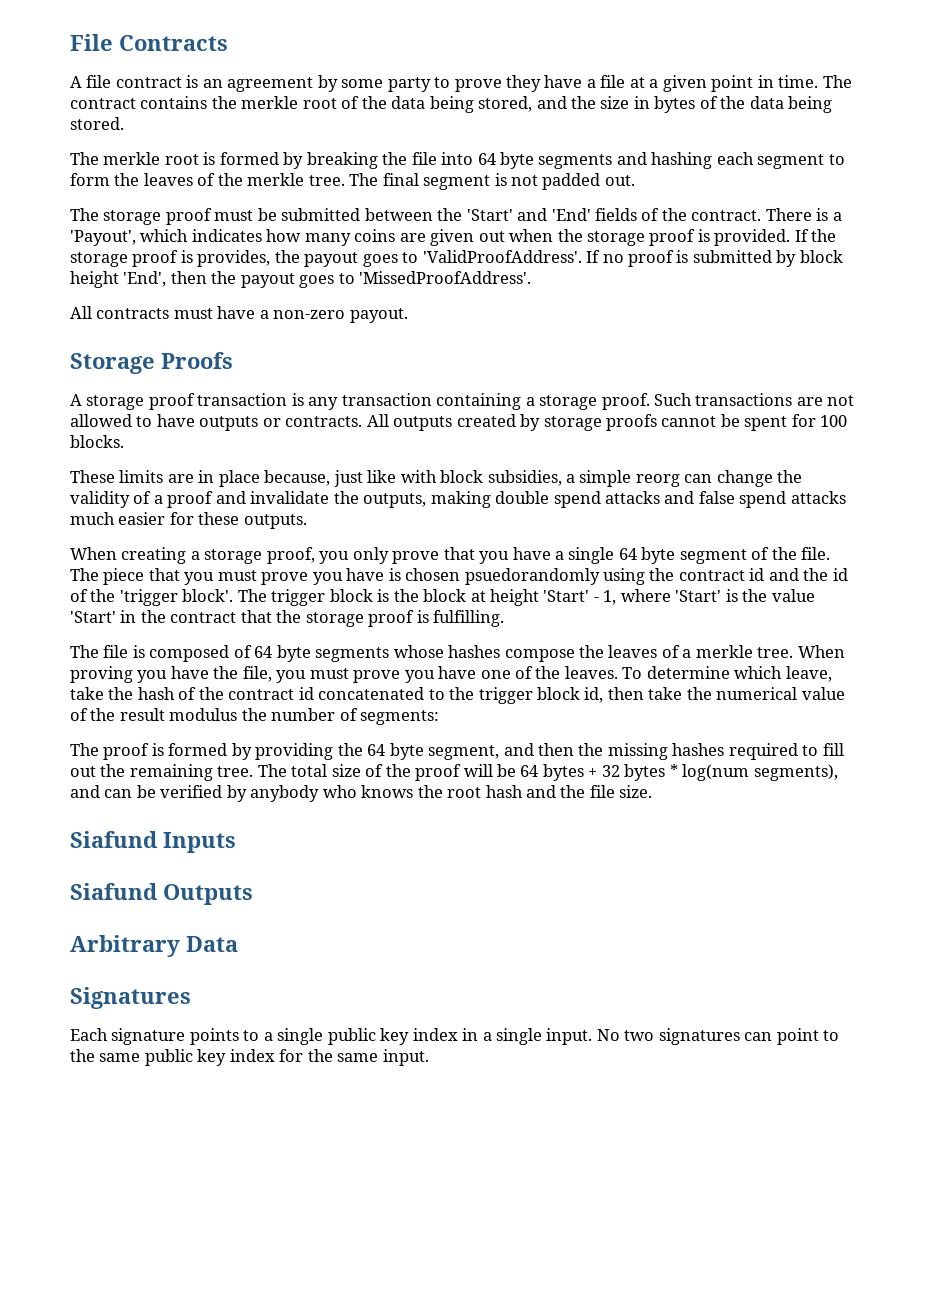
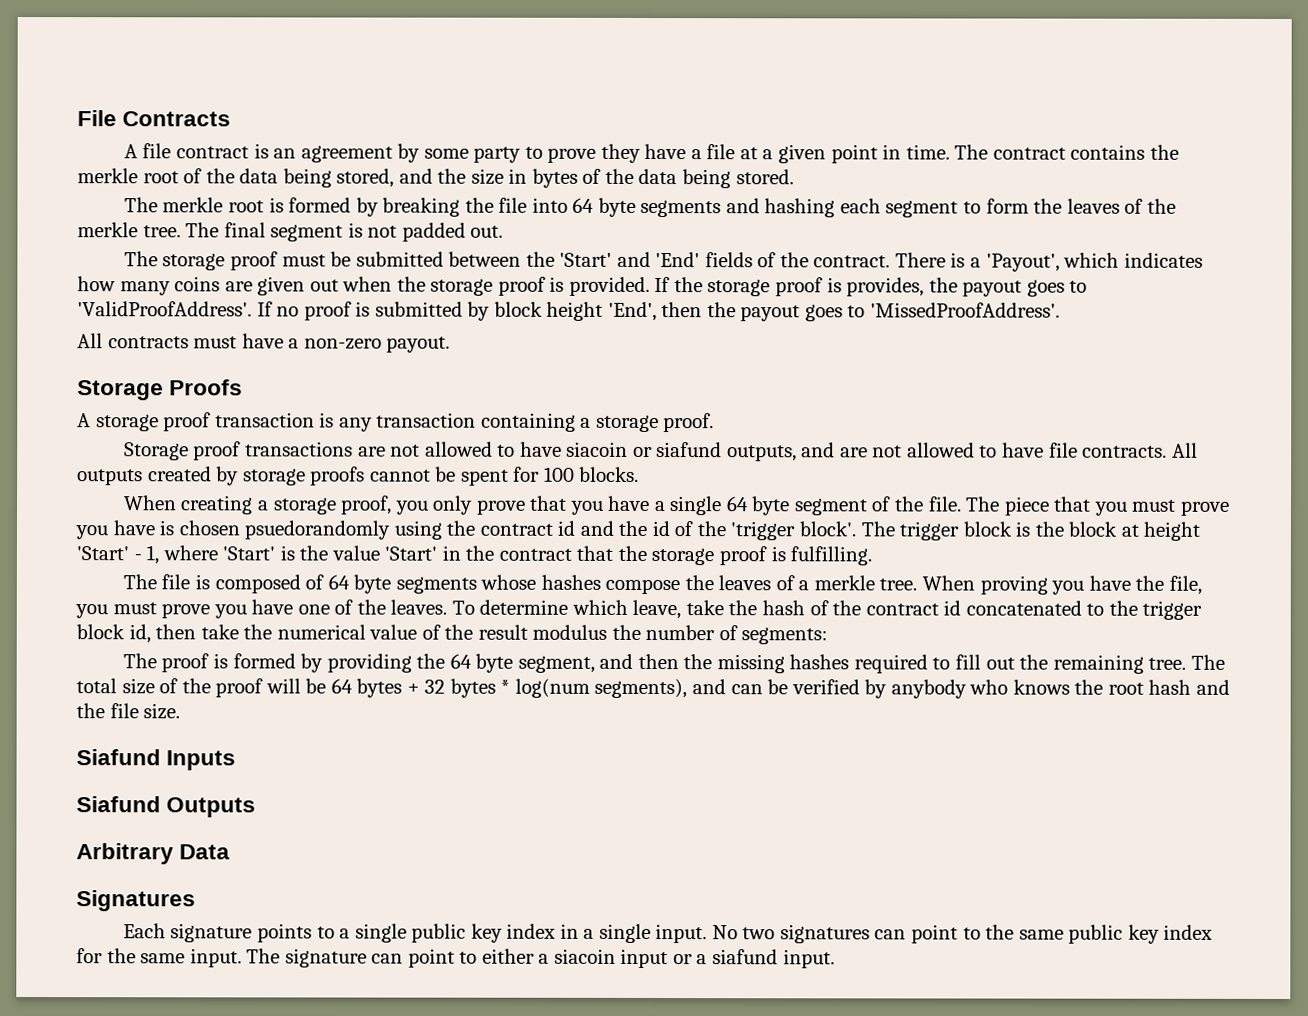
- A storage proof transaction is any transaction containing a storage proof. Such transactions are not allowed to have outputs or contracts.
+ A storage proof transaction is any transaction containing a storage proof.
+ Storage proof transactions are not allowed to have siacoin or siafund outputs, and are not allowed to have file contracts.
- These limits are in place because, just like with block subsidies, a simple reorg can change the validity of a proof and invalidate the outputs, making double spend attacks and false spend attacks much easier for these outputs.
+ The signature can point to either a siacoin input or a siafund input.

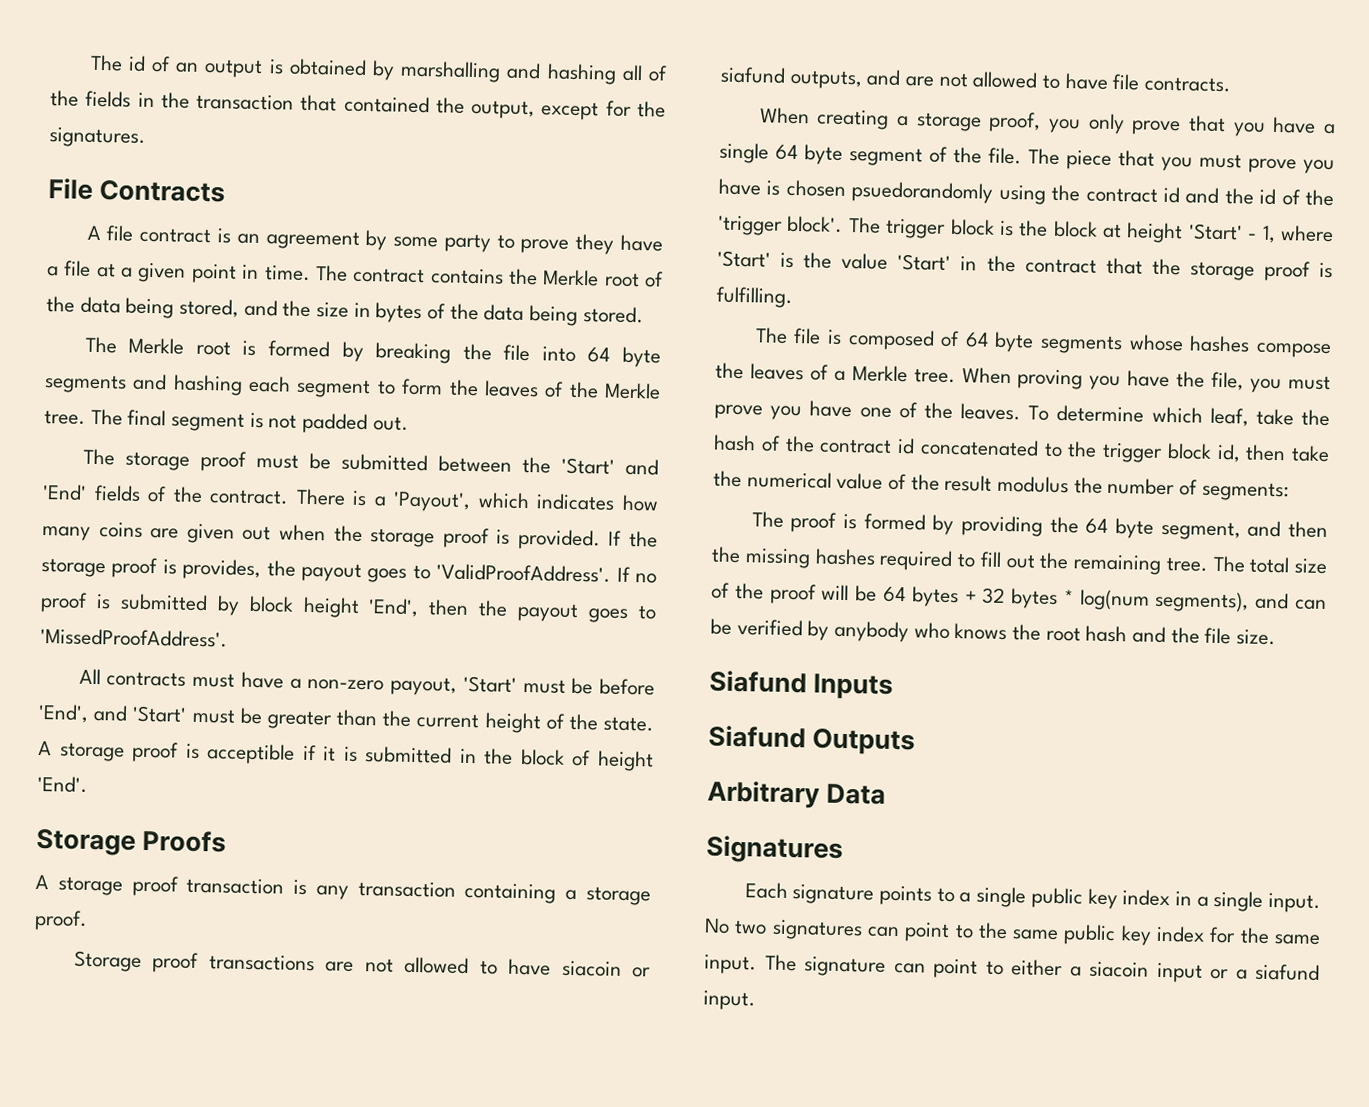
+ The id of an output is obtained by marshalling and hashing all of the fields in the transaction that contained the output, except for the signatures.
- The contract contains the merkle root of the data being stored, and the size in bytes of the data being stored.
+ The contract contains the Merkle root of the data being stored, and the size in bytes of the data being stored.
- The merkle root is formed by breaking the file into 64 byte segments and hashing each segment to form the leaves of the merkle tree.
+ The Merkle root is formed by breaking the file into 64 byte segments and hashing each segment to form the leaves of the Merkle tree.
- All contracts must have a non-zero payout.
+ All contracts must have a non-zero payout, 'Start' must be before 'End', and 'Start' must be greater than the current height of the state. A storage proof is acceptible if it is submitted in the block of height 'End'.
- All outputs created by storage proofs cannot be spent for 100 blocks.
- The file is composed of 64 byte segments whose hashes compose the leaves of a merkle tree.
+ The file is composed of 64 byte segments whose hashes compose the leaves of a Merkle tree.
- To determine which leave, take the hash of the contract id concatenated to the trigger block id, then take the numerical value of the result modulus the number of segments:
+ To determine which leaf, take the hash of the contract id concatenated to the trigger block id, then take the numerical value of the result modulus the number of segments:

